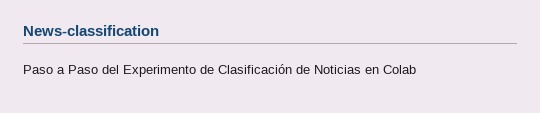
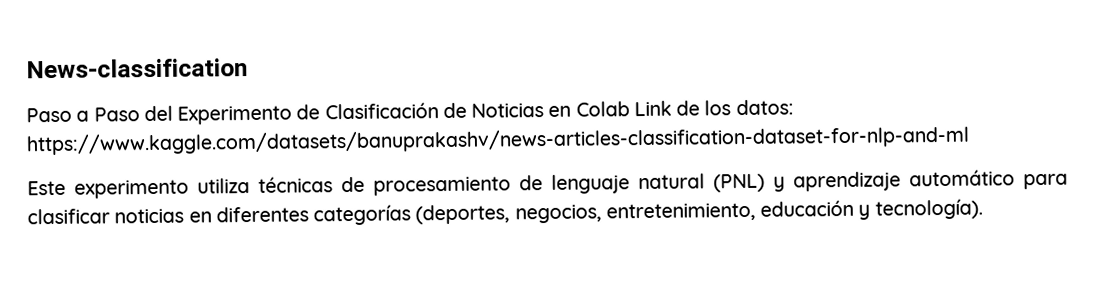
- Paso a Paso del Experimento de Clasificación de Noticias en Colab
+ Paso a Paso del Experimento de Clasificación de Noticias en Colab Link de los datos: https://www.kaggle.com/datasets/banuprakashv/news-articles-classification-dataset-for-nlp-and-ml
+ Este experimento utiliza técnicas de procesamiento de lenguaje natural (PNL) y aprendizaje automático para clasificar noticias en diferentes categorías (deportes, negocios, entretenimiento, educación y tecnología).

